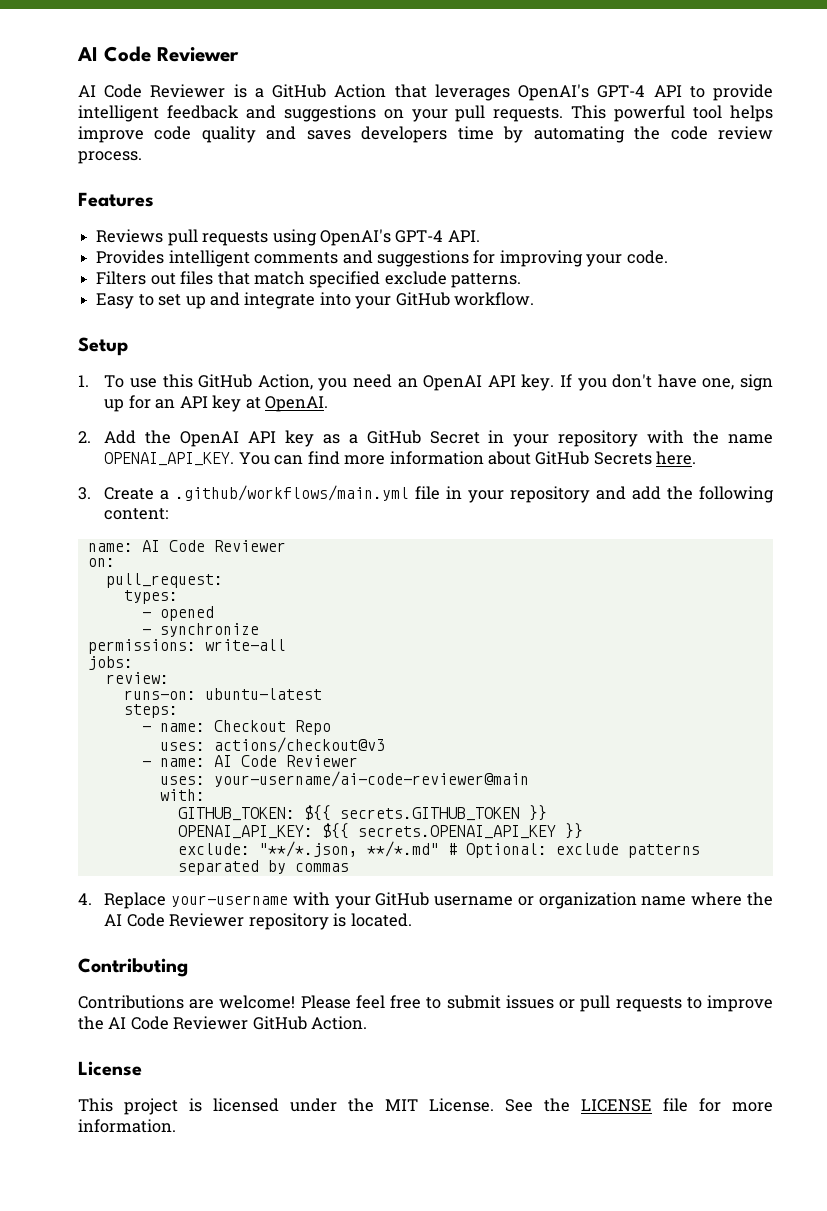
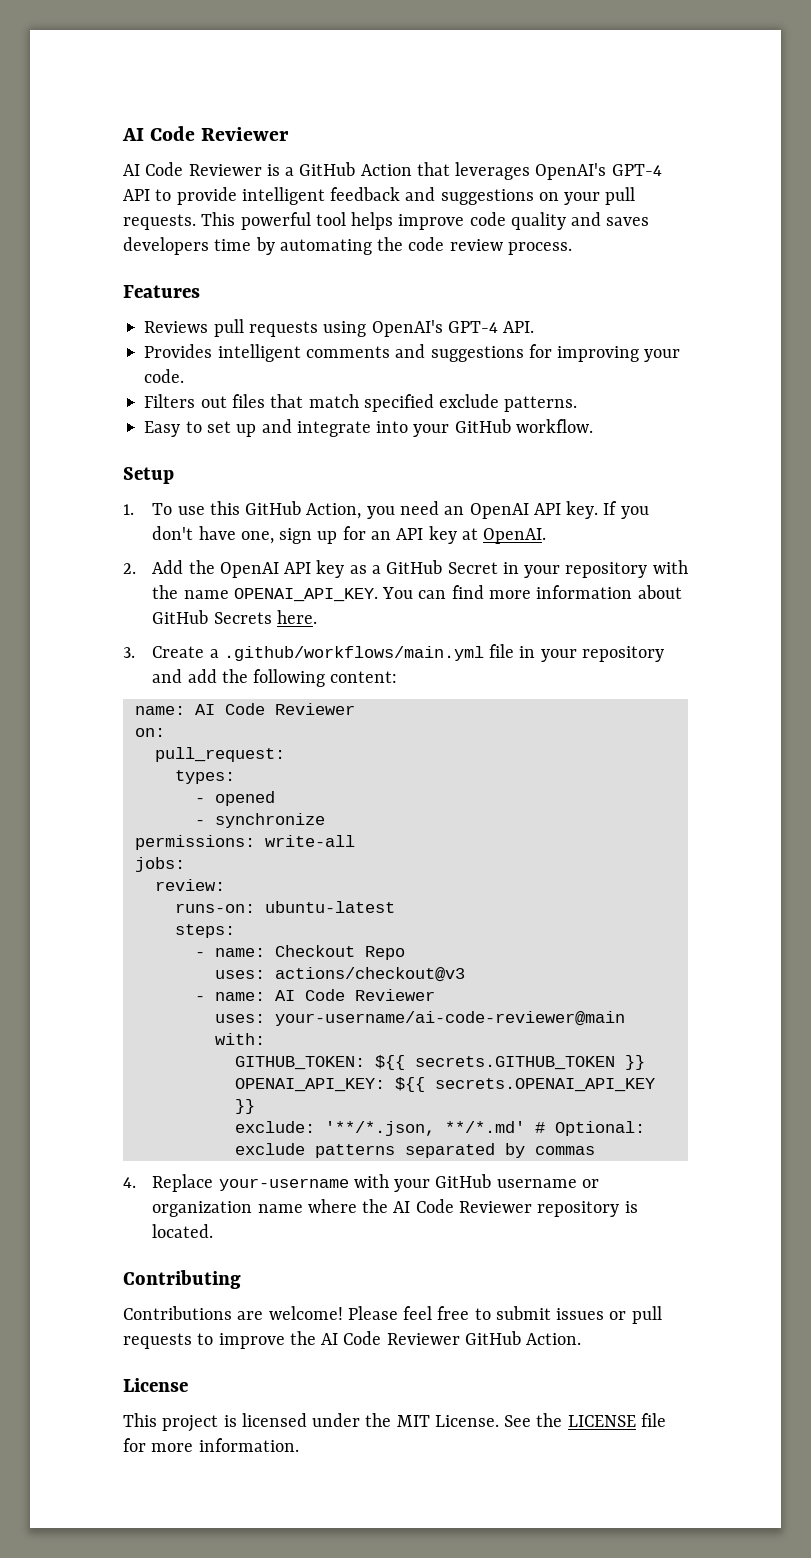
- exclude: "**/*.json, **/*.md" # Optional: exclude patterns separated by commas
+ exclude: '**/*.json, **/*.md' # Optional: exclude patterns separated by commas

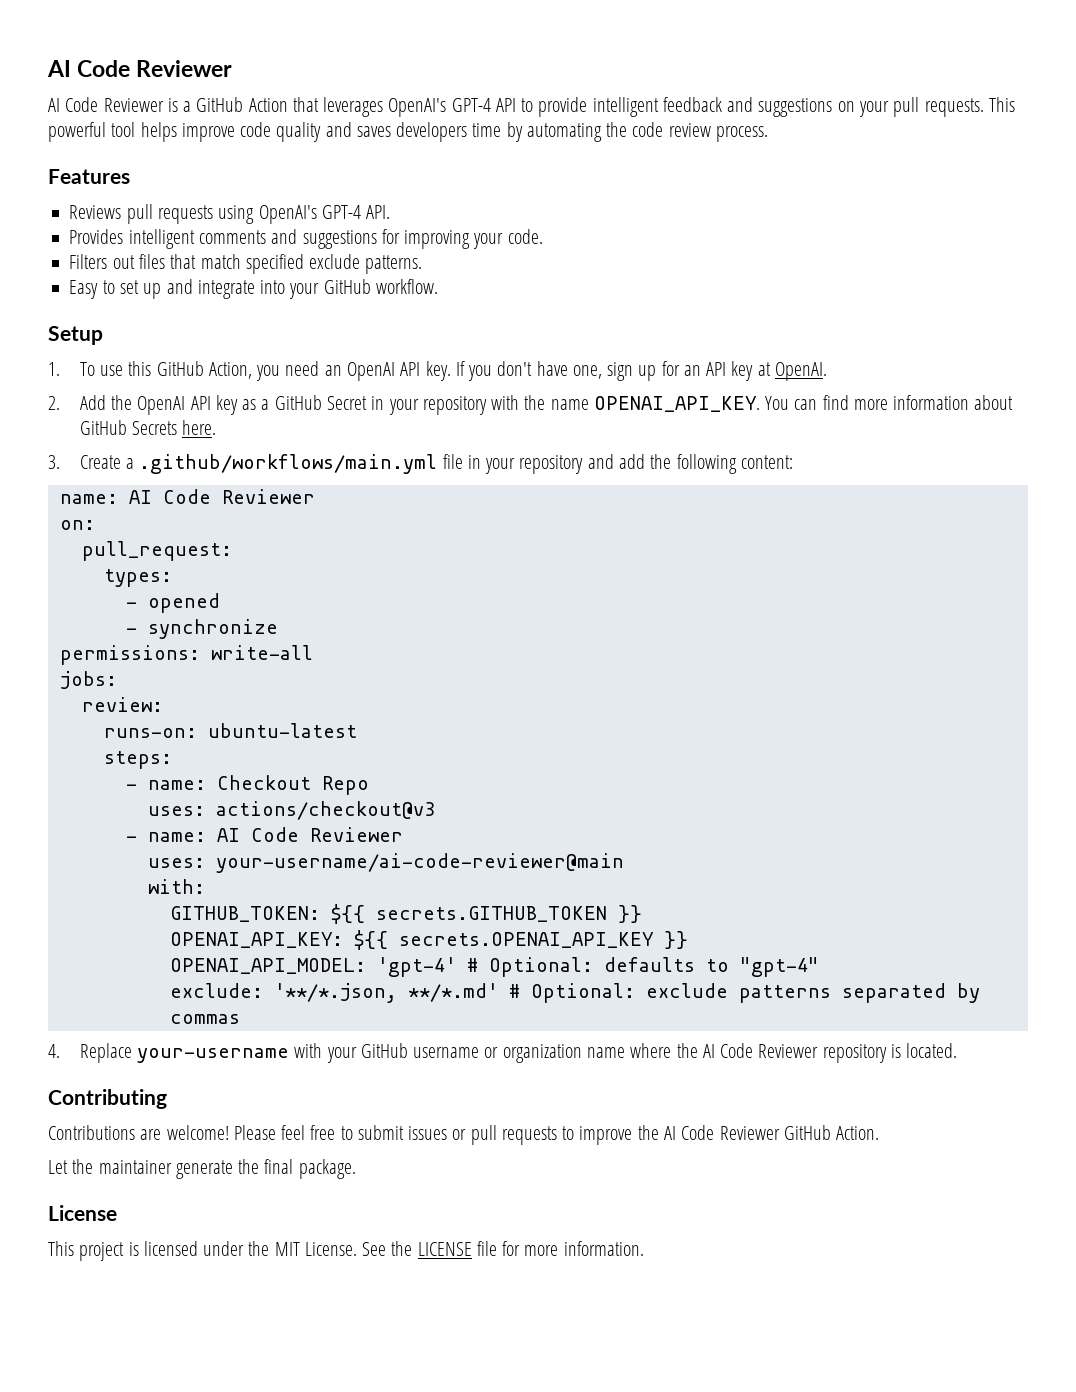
+ OPENAI_API_MODEL: 'gpt-4' # Optional: defaults to "gpt-4"
+ Let the maintainer generate the final package.

